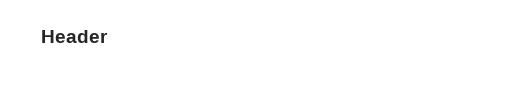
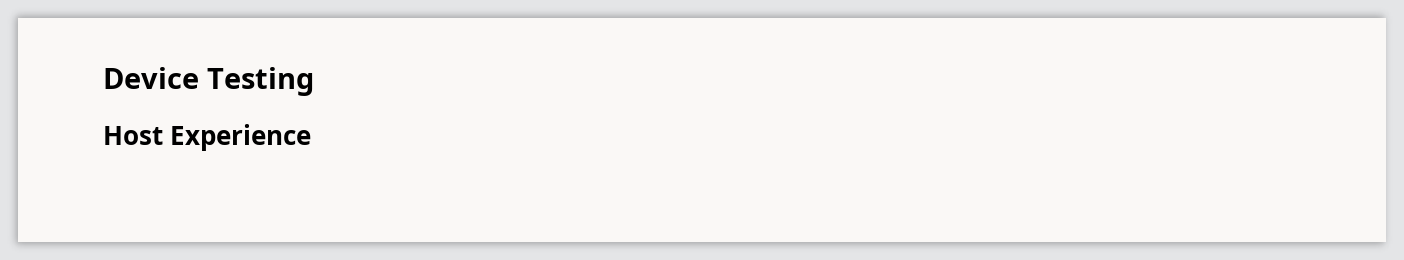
- Header
+ Device Testing
+ Host Experience

